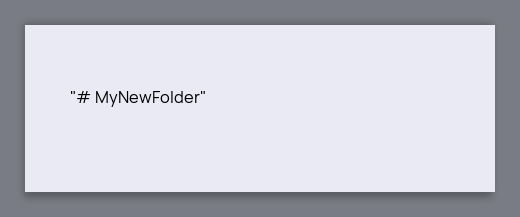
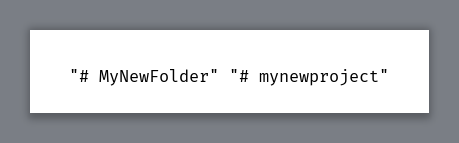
- "# MyNewFolder"
+ "# MyNewFolder" "# mynewproject"

